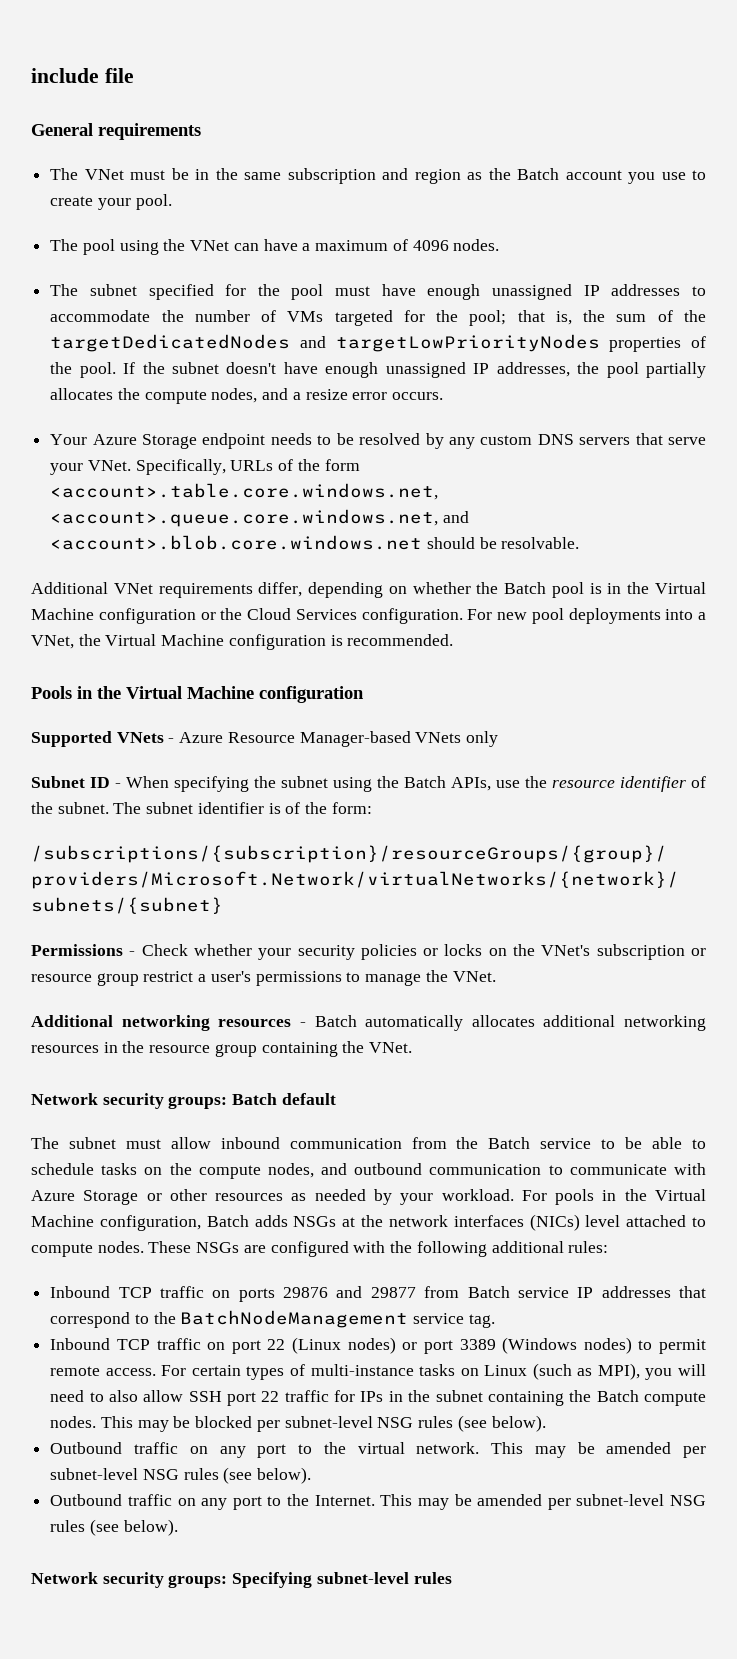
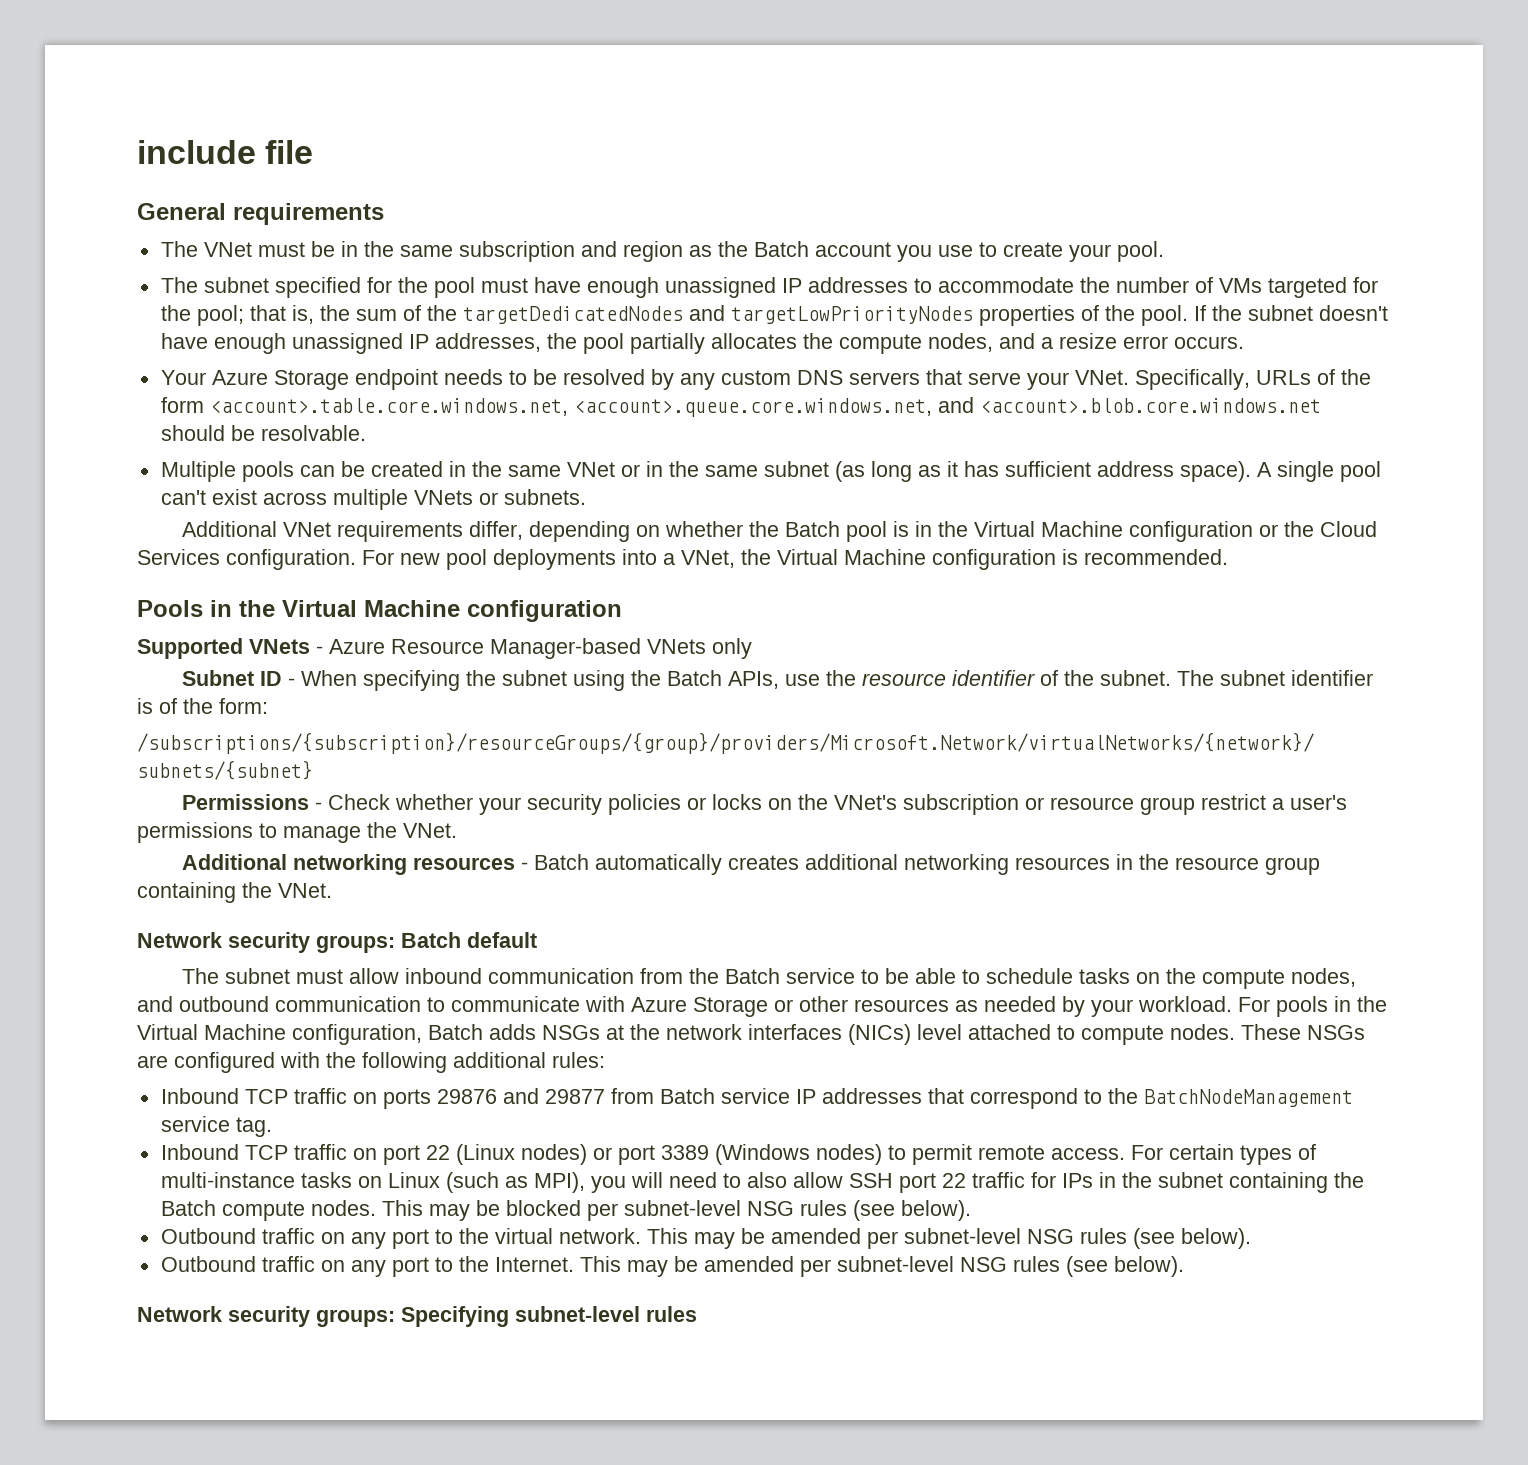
- The pool using the VNet can have a maximum of 4096 nodes.
+ Multiple pools can be created in the same VNet or in the same subnet (as long as it has sufficient address space). A single pool can't exist across multiple VNets or subnets.
- Additional networking resources - Batch automatically allocates additional networking resources in the resource group containing the VNet.
+ Additional networking resources - Batch automatically creates additional networking resources in the resource group containing the VNet.

